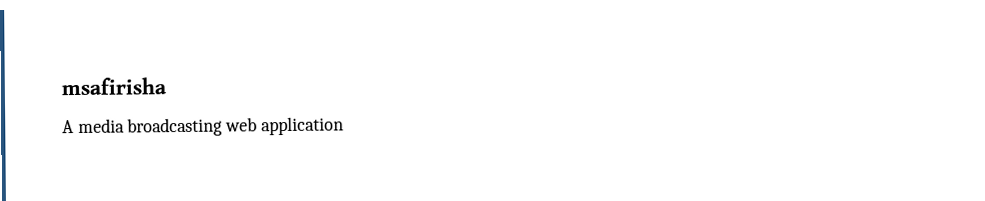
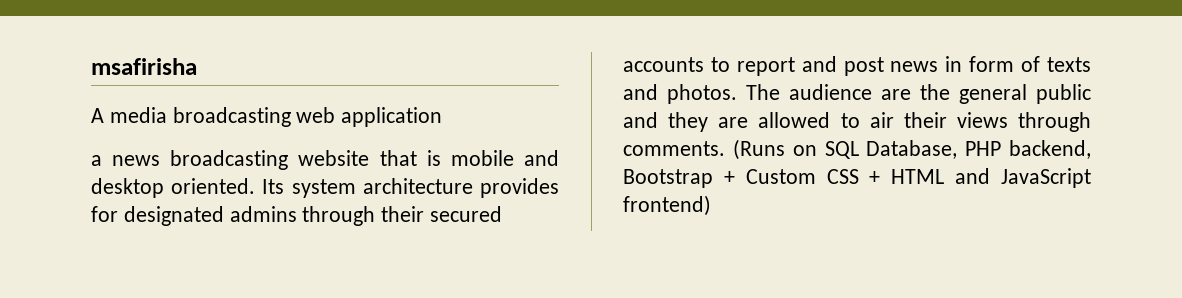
+ a news broadcasting website that is mobile and desktop oriented. Its system architecture provides for designated admins through their secured accounts to report and post news in form of texts and photos. The audience are the general public and they are allowed to air their views through comments. (Runs on SQL Database, PHP backend, Bootstrap + Custom CSS + HTML and JavaScript frontend)

